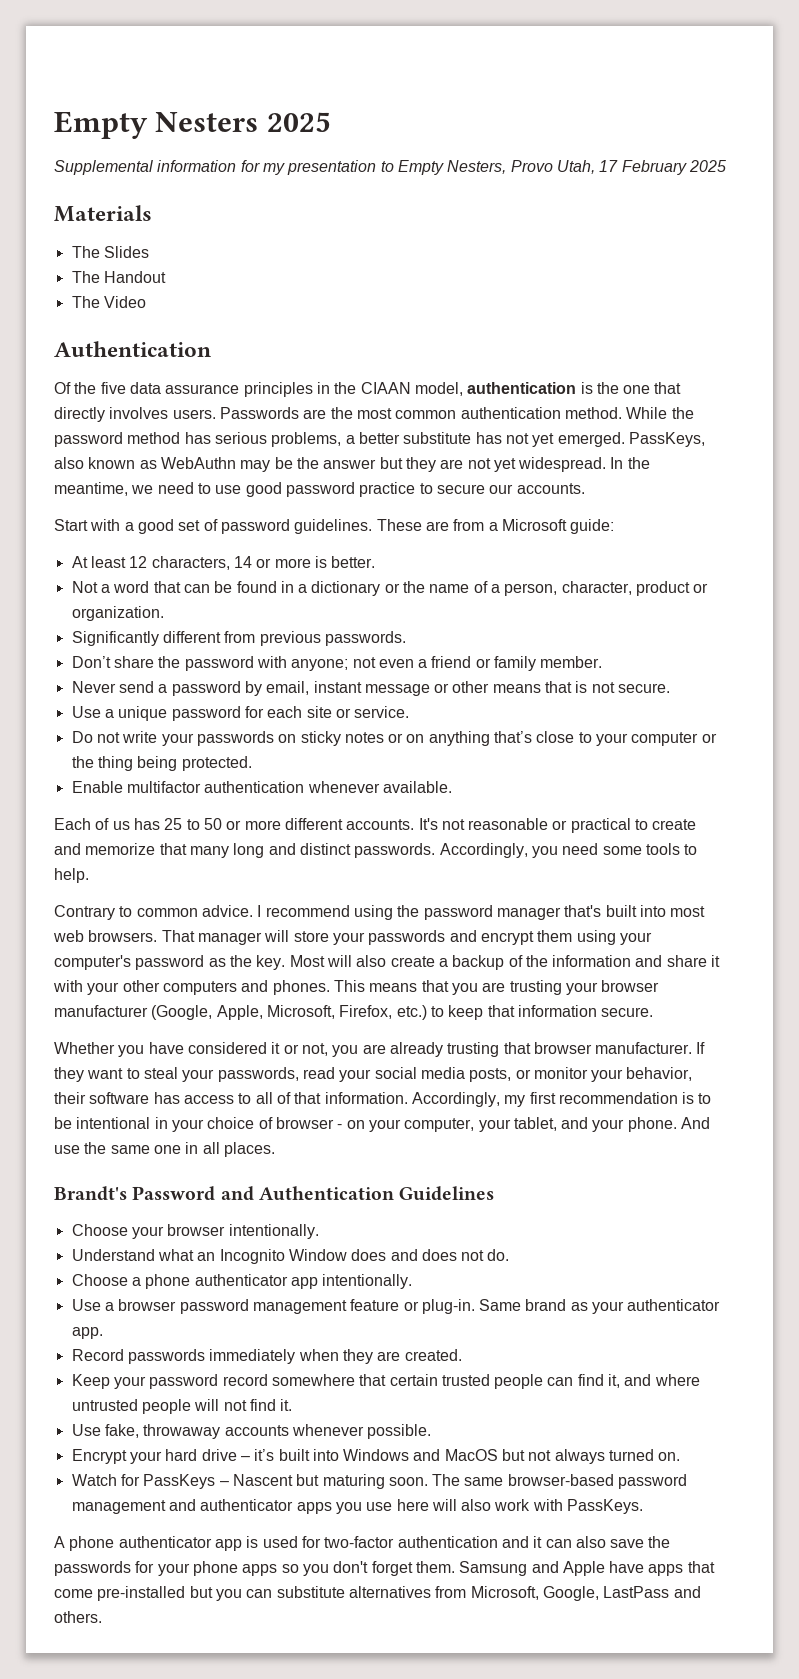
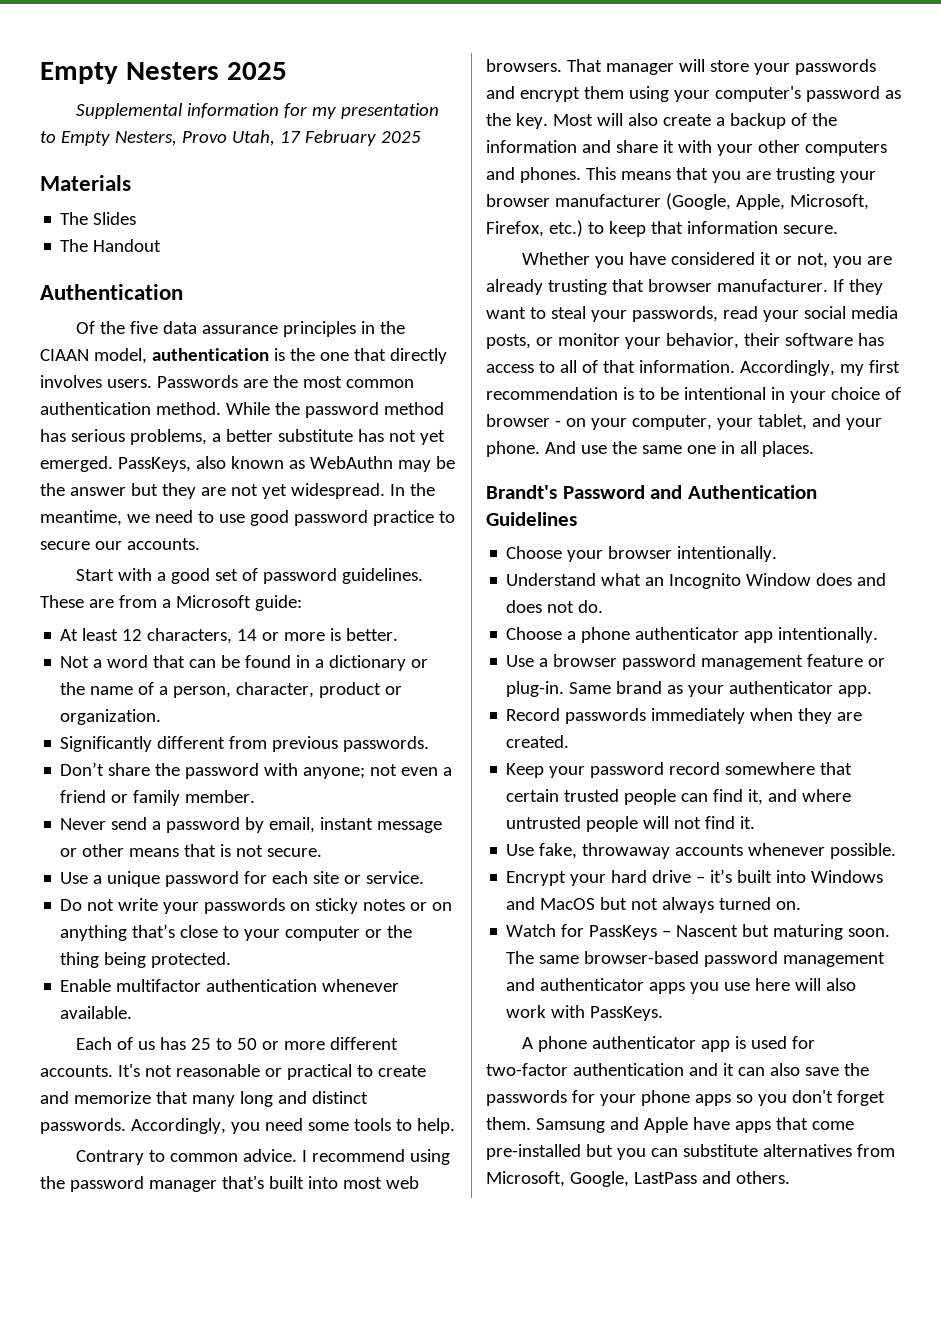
- The Video

